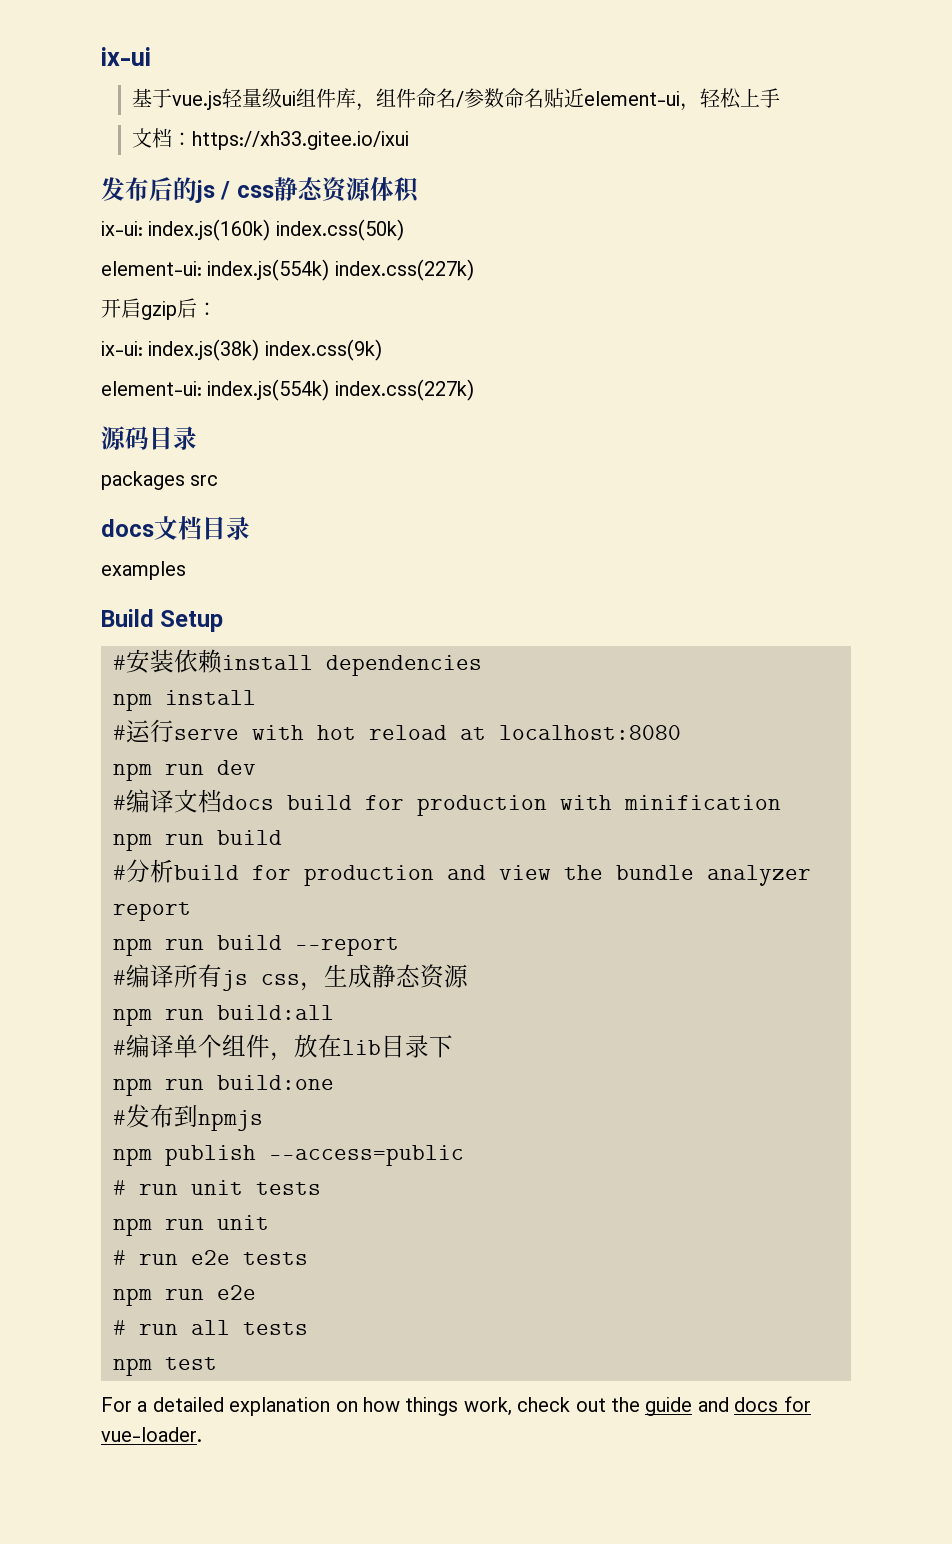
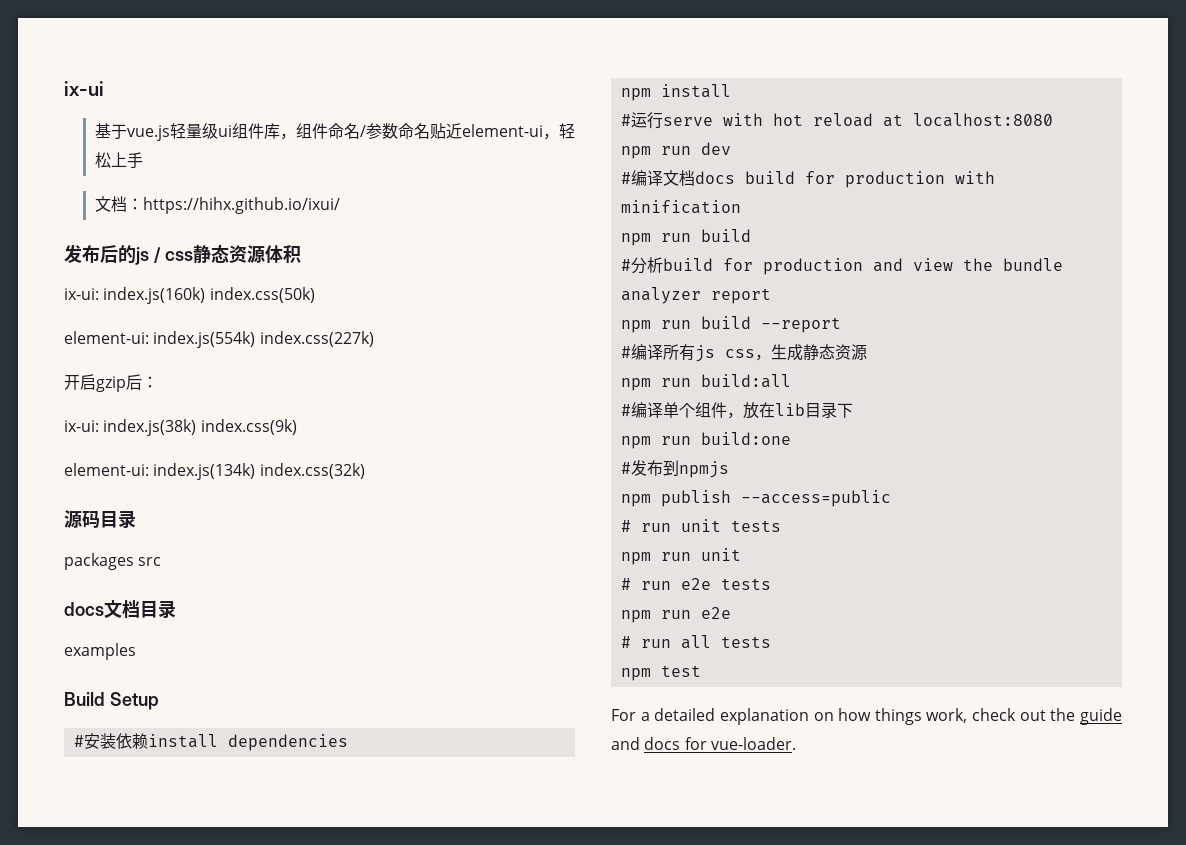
- 文档：https://xh33.gitee.io/ixui
+ 文档：https://hihx.github.io/ixui/
  ix-ui: index.js(38k) index.css(9k)
- element-ui: index.js(554k) index.css(227k)
+ element-ui: index.js(134k) index.css(32k)

